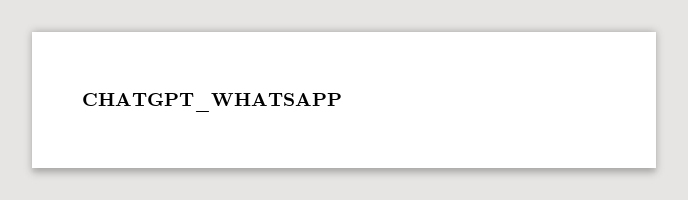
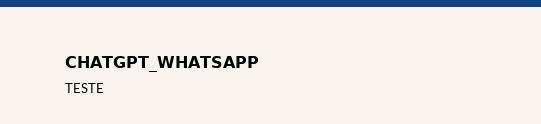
+ TESTE

